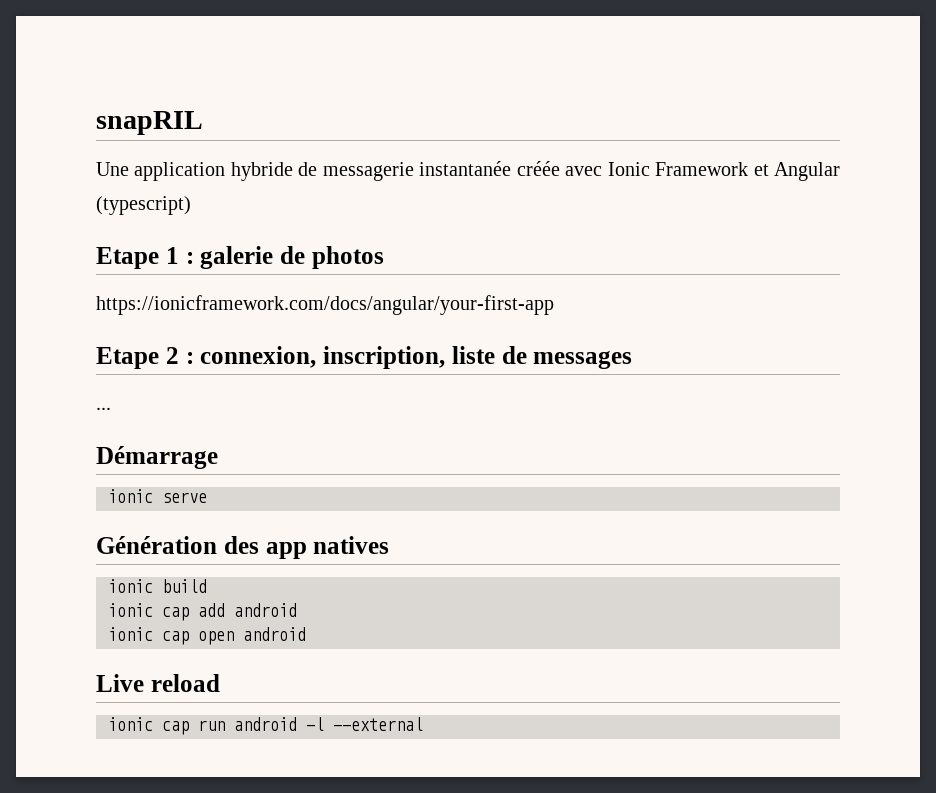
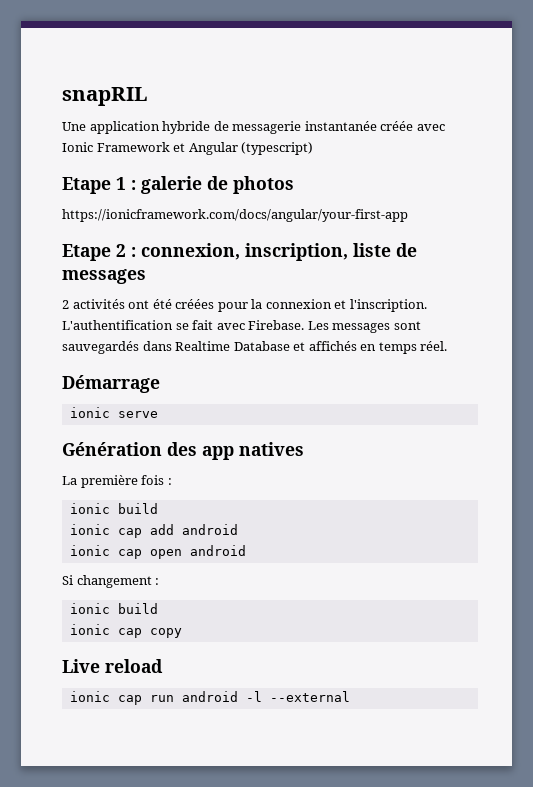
- ...
+ 2 activités ont été créées pour la connexion et l'inscription. L'authentification se fait avec Firebase. Les messages sont sauvegardés dans Realtime Database et affichés en temps réel.
+ La première fois :
+ Si changement :
+ ionic build
+ ionic cap copy

